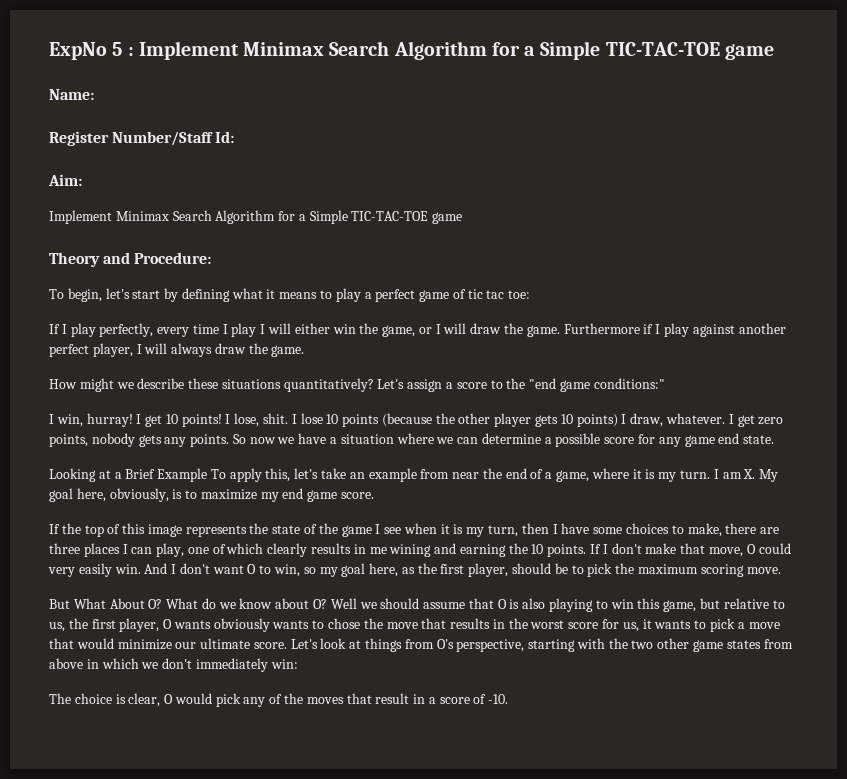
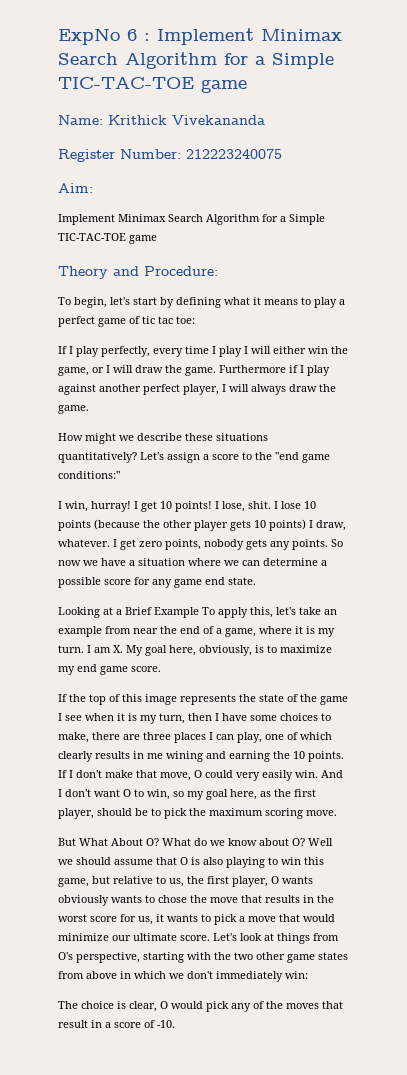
- ExpNo 5 : Implement Minimax Search Algorithm for a Simple TIC-TAC-TOE game
+ ExpNo 6 : Implement Minimax Search Algorithm for a Simple TIC-TAC-TOE game
- Name:
+ Name: Krithick Vivekananda
- Register Number/Staff Id:
+ Register Number: 212223240075

